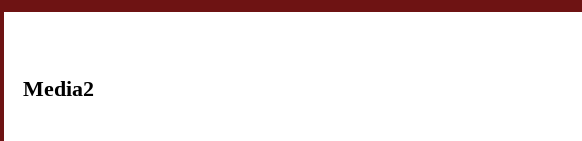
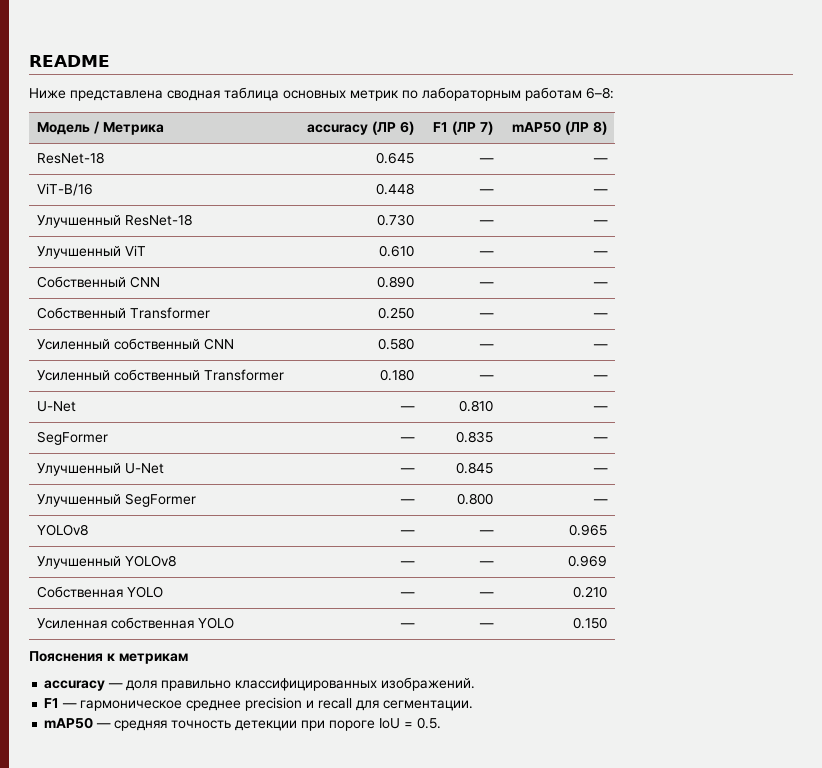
- Media2
+ README
+ Ниже представлена сводная таблица основных метрик по лабораторным работам 6–8:
+ Модель / Метрика | accuracy (ЛР 6) | F1 (ЛР 7) | mAP50 (ЛР 8)
+ ResNet-18 | 0.645 | — | —
+ ViT-B/16 | 0.448 | — | —
+ Улучшенный ResNet-18 | 0.730 | — | —
+ Улучшенный ViT | 0.610 | — | —
+ Собственный CNN | 0.890 | — | —
+ Собственный Transformer | 0.250 | — | —
+ Усиленный собственный CNN | 0.580 | — | —
+ Усиленный собственный Transformer | 0.180 | — | —
+ U-Net | — | 0.810 | —
+ SegFormer | — | 0.835 | —
+ Улучшенный U-Net | — | 0.845 | —
+ Улучшенный SegFormer | — | 0.800 | —
+ YOLOv8 | — | — | 0.965
+ Улучшенный YOLOv8 | — | — | 0.969
+ Собственная YOLO | — | — | 0.210
+ Усиленная собственная YOLO | — | — | 0.150
+ Пояснения к метрикам
+ accuracy — доля правильно классифицированных изображений.
+ F1 — гармоническое среднее precision и recall для сегментации.
+ mAP50 — средняя точность детекции при пороге IoU = 0.5.

